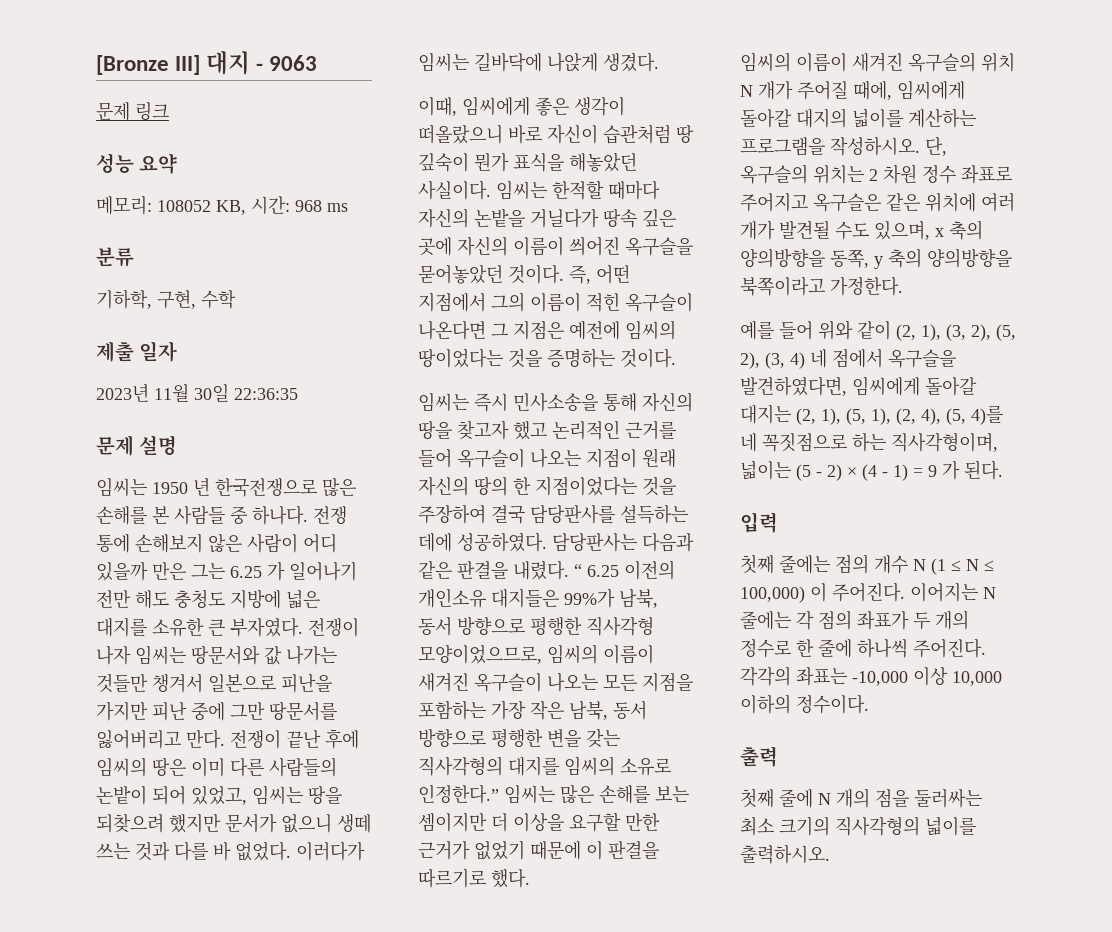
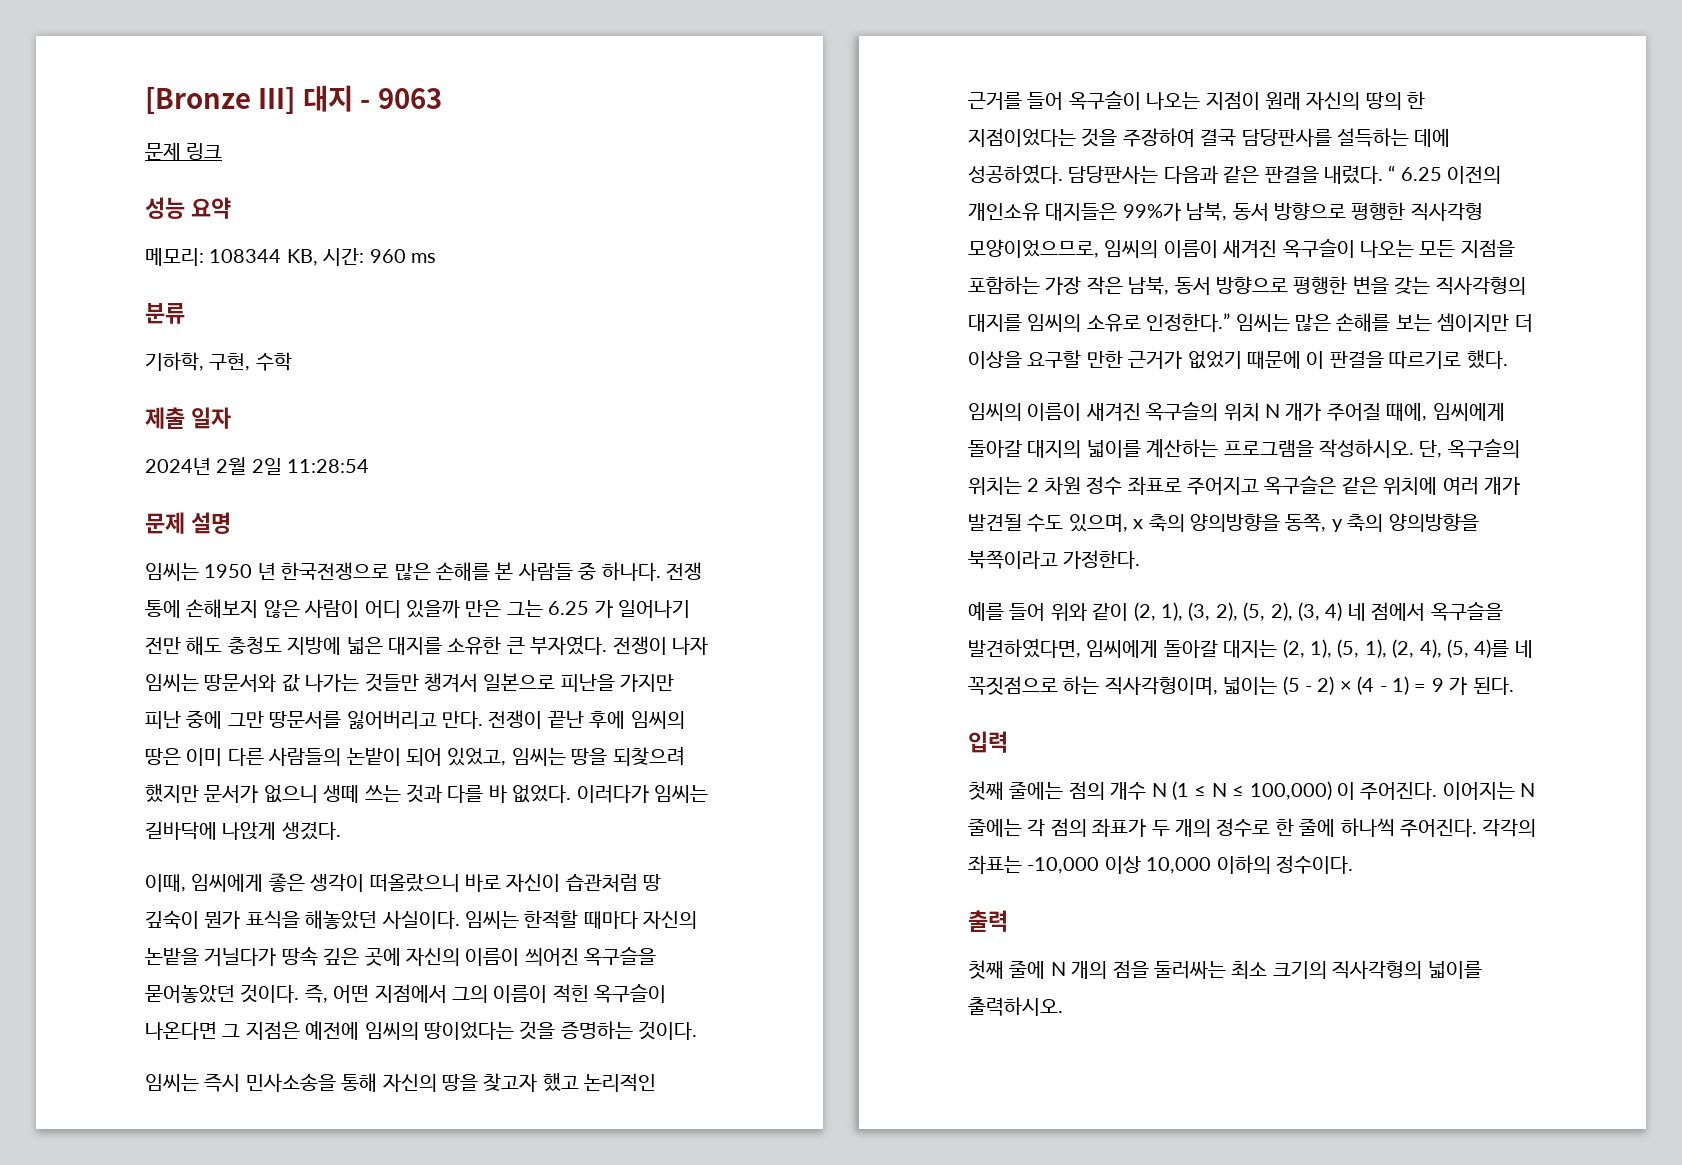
- 메모리: 108052 KB, 시간: 968 ms
+ 메모리: 108344 KB, 시간: 960 ms
- 2023년 11월 30일 22:36:35
+ 2024년 2월 2일 11:28:54

